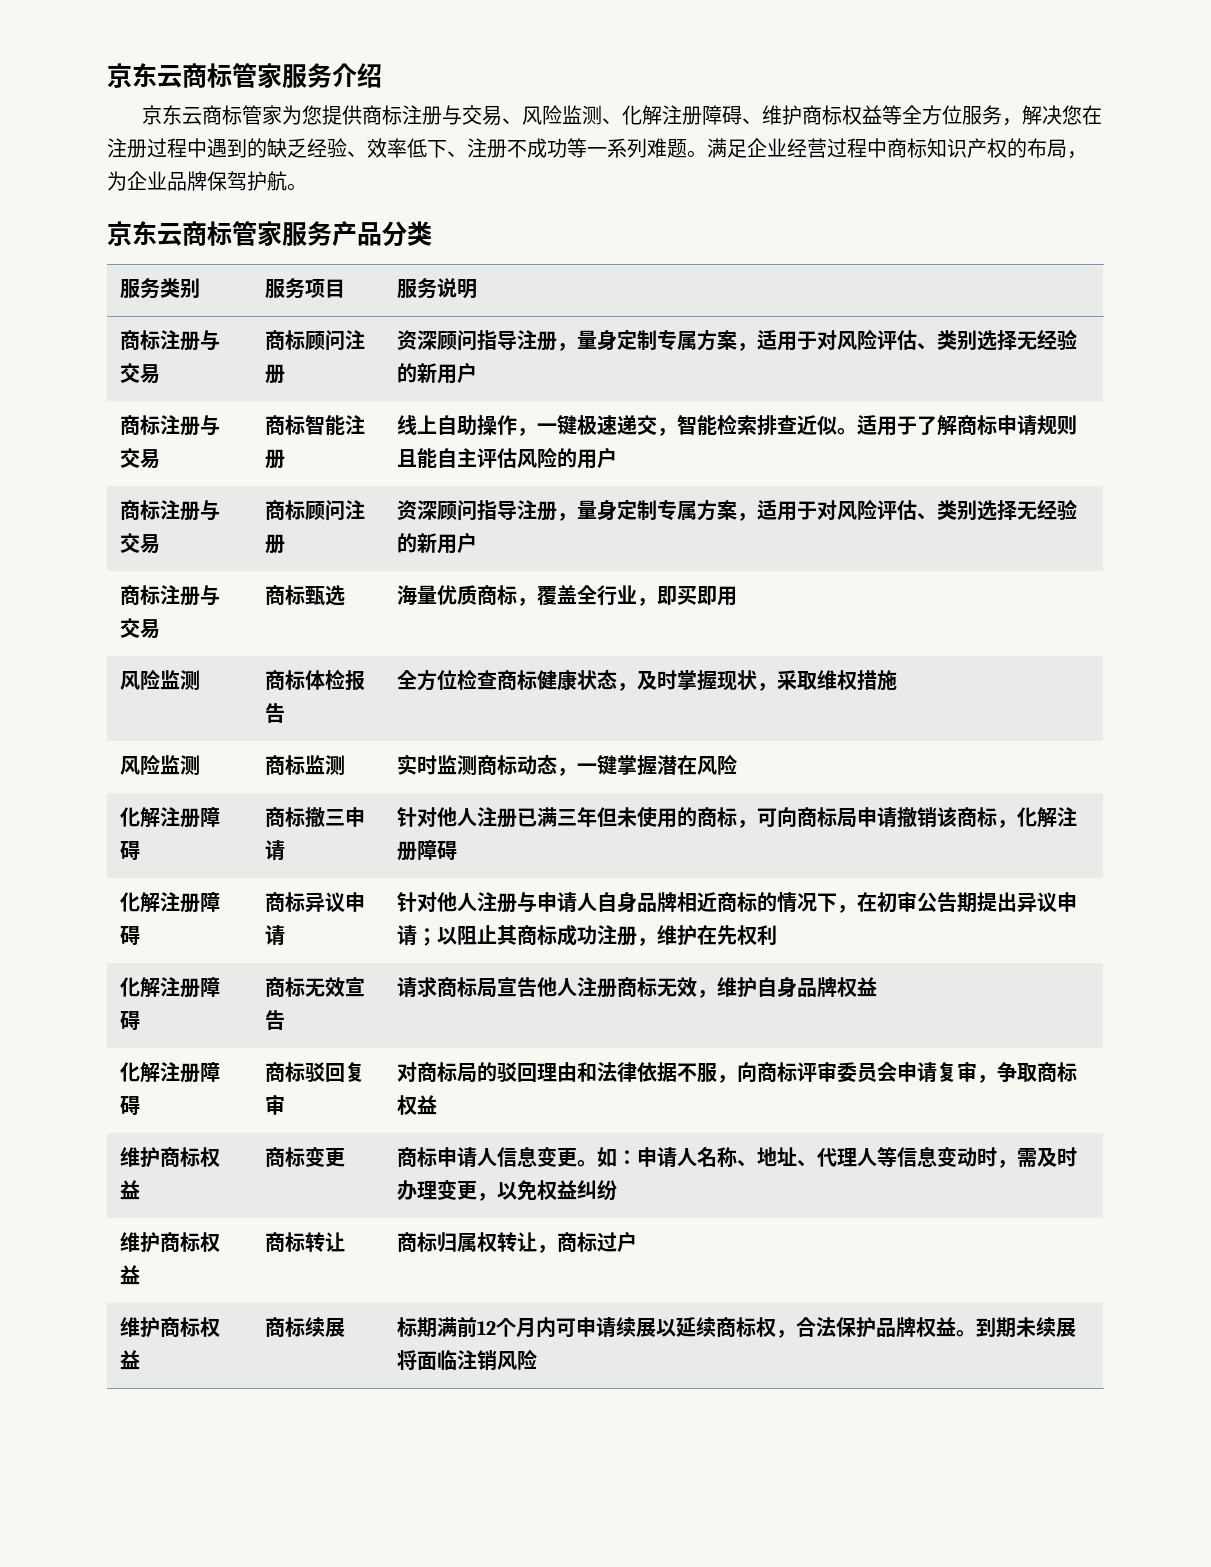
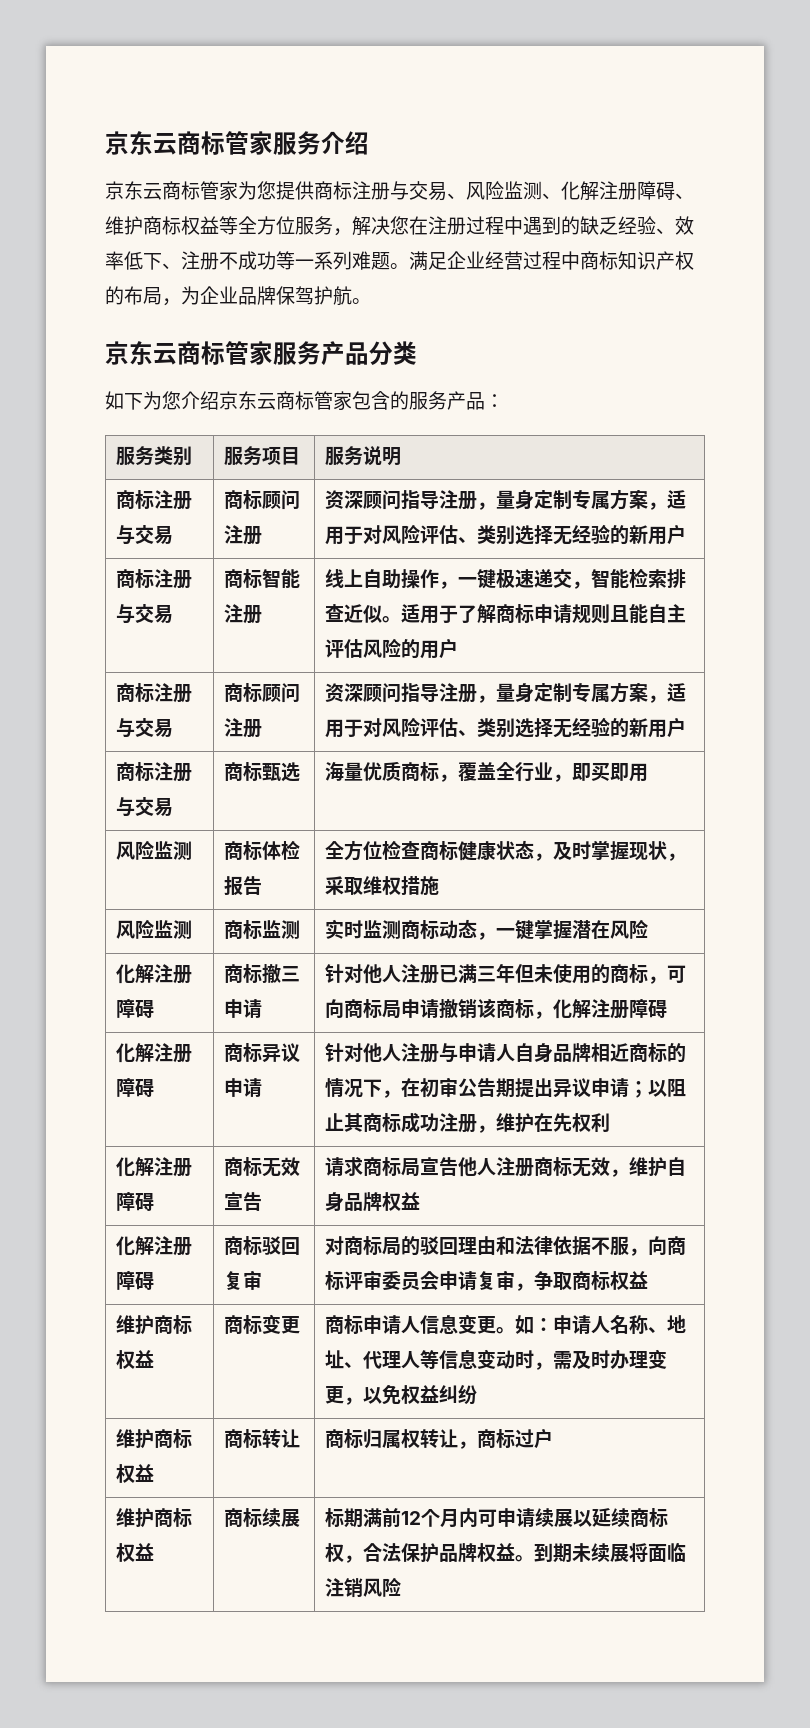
+ 如下为您介绍京东云商标管家包含的服务产品：

